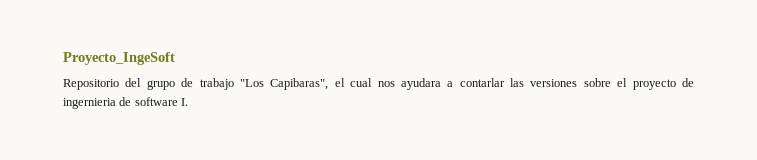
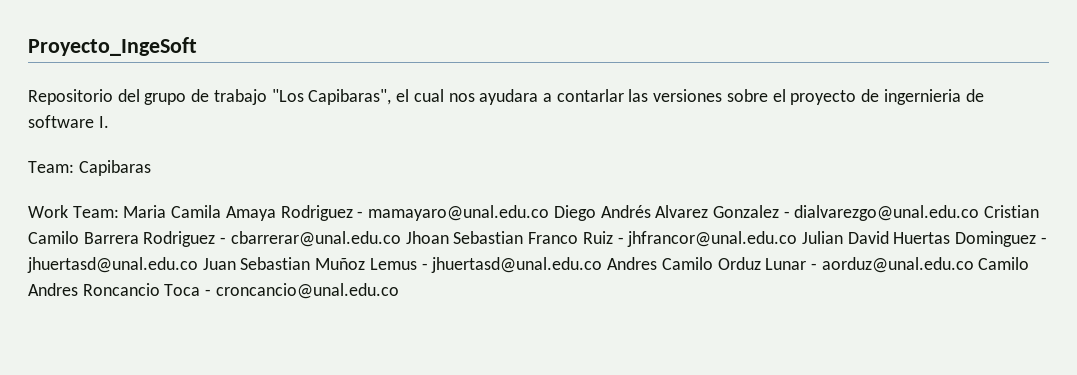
+ Team: Capibaras
+ Work Team: Maria Camila Amaya Rodriguez - mamayaro@unal.edu.co Diego Andrés Alvarez Gonzalez - dialvarezgo@unal.edu.co Cristian Camilo Barrera Rodriguez - cbarrerar@unal.edu.co Jhoan Sebastian Franco Ruiz - jhfrancor@unal.edu.co Julian David Huertas Dominguez - jhuertasd@unal.edu.co Juan Sebastian Muñoz Lemus - jhuertasd@unal.edu.co Andres Camilo Orduz Lunar - aorduz@unal.edu.co Camilo Andres Roncancio Toca - croncancio@unal.edu.co

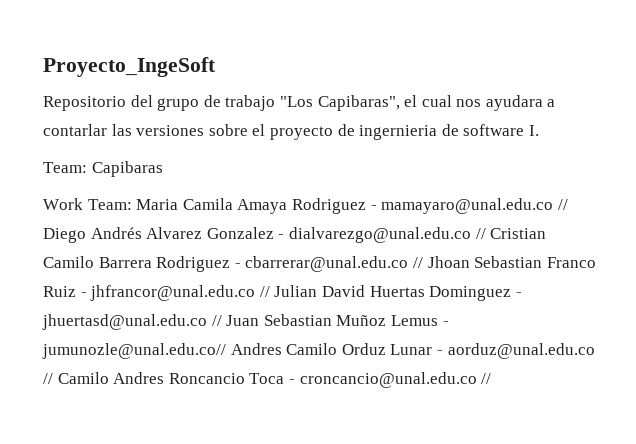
- Work Team: Maria Camila Amaya Rodriguez - mamayaro@unal.edu.co Diego Andrés Alvarez Gonzalez - dialvarezgo@unal.edu.co Cristian Camilo Barrera Rodriguez - cbarrerar@unal.edu.co Jhoan Sebastian Franco Ruiz - jhfrancor@unal.edu.co Julian David Huertas Dominguez - jhuertasd@unal.edu.co Juan Sebastian Muñoz Lemus - jhuertasd@unal.edu.co Andres Camilo Orduz Lunar - aorduz@unal.edu.co Camilo Andres Roncancio Toca - croncancio@unal.edu.co
+ Work Team: Maria Camila Amaya Rodriguez - mamayaro@unal.edu.co // Diego Andrés Alvarez Gonzalez - dialvarezgo@unal.edu.co // Cristian Camilo Barrera Rodriguez - cbarrerar@unal.edu.co // Jhoan Sebastian Franco Ruiz - jhfrancor@unal.edu.co // Julian David Huertas Dominguez - jhuertasd@unal.edu.co // Juan Sebastian Muñoz Lemus - jumunozle@unal.edu.co// Andres Camilo Orduz Lunar - aorduz@unal.edu.co // Camilo Andres Roncancio Toca - croncancio@unal.edu.co //

